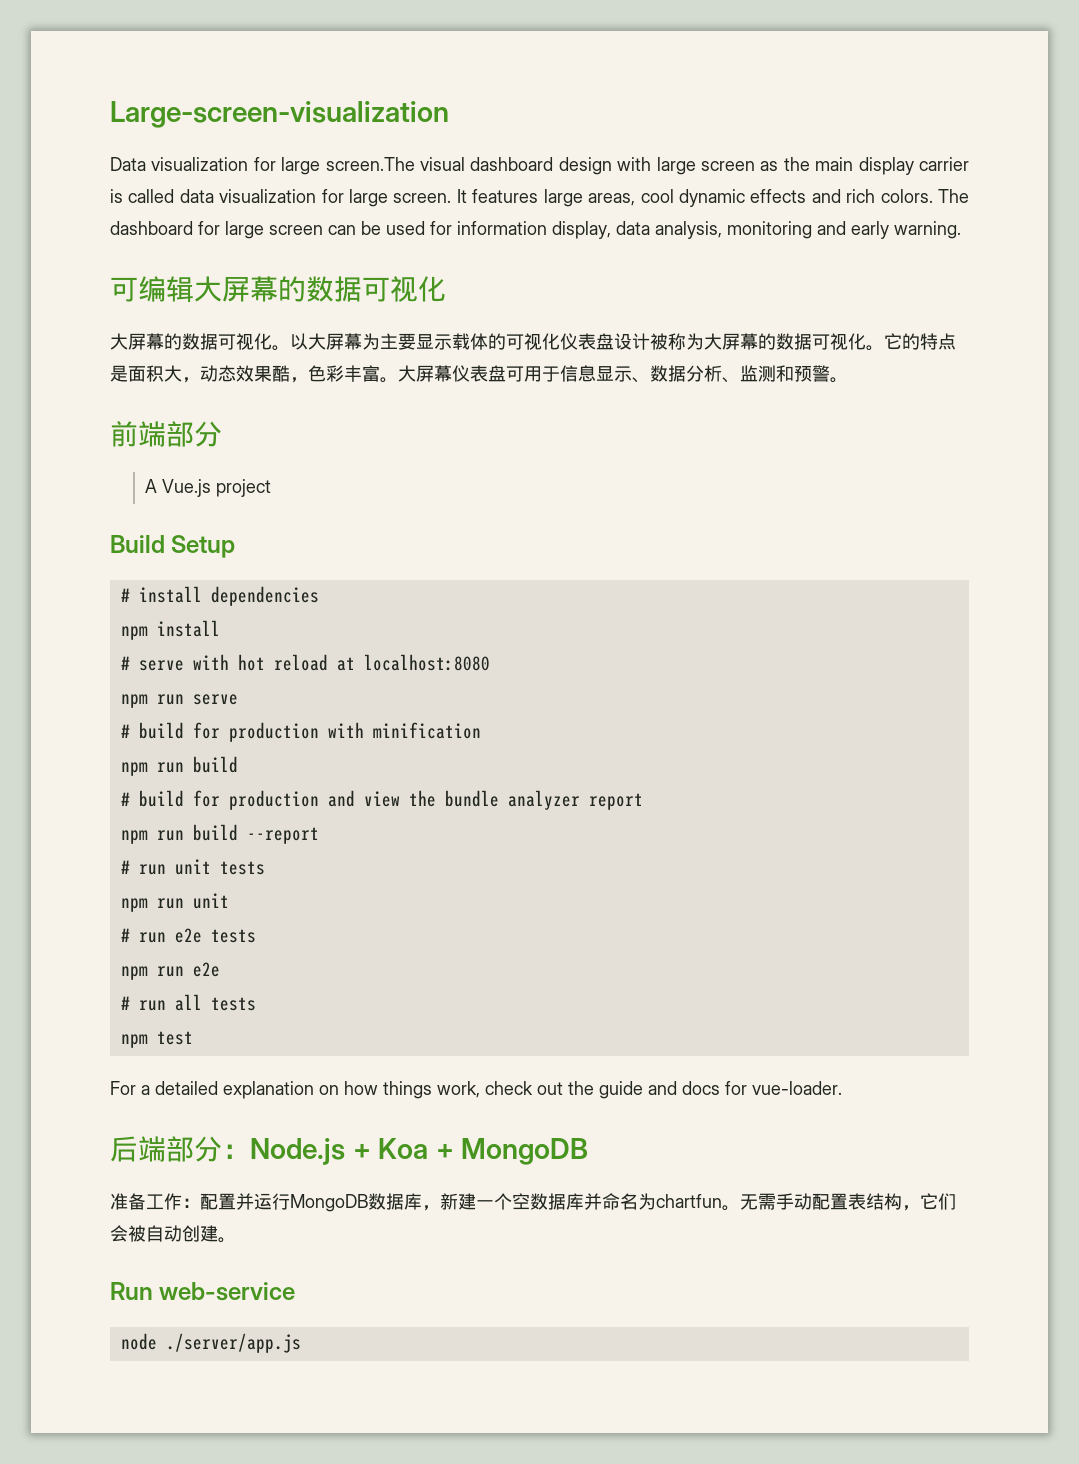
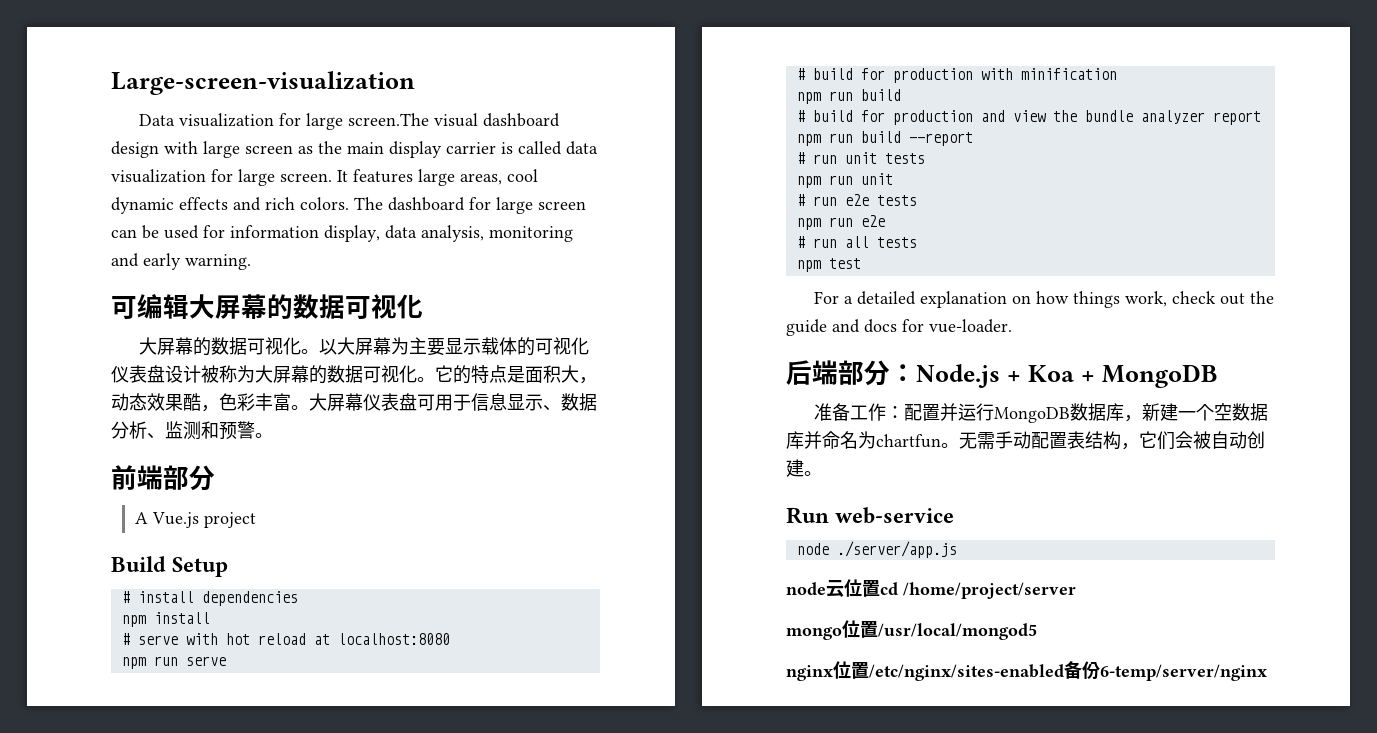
+ node云位置cd /home/project/server
+ mongo位置/usr/local/mongod5
+ nginx位置/etc/nginx/sites-enabled备份6-temp/server/nginx

